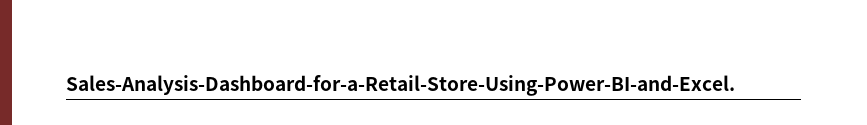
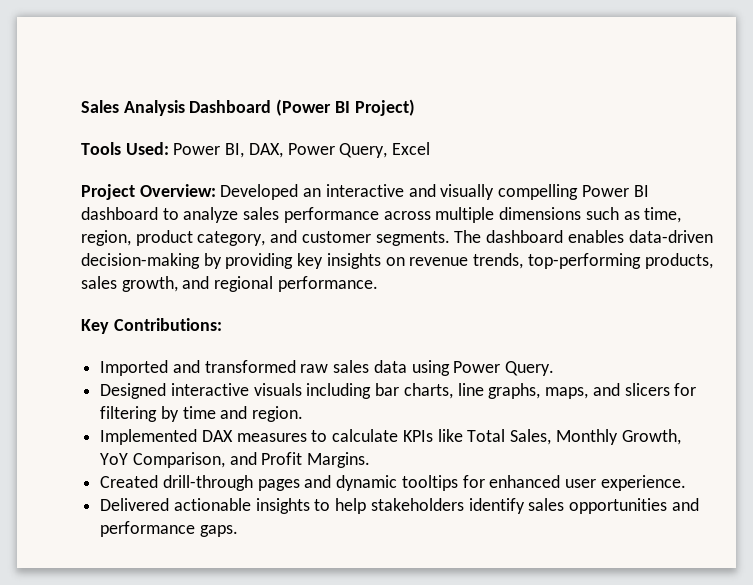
- Sales-Analysis-Dashboard-for-a-Retail-Store-Using-Power-BI-and-Excel.
+ Sales Analysis Dashboard (Power BI Project)
+ Tools Used: Power BI, DAX, Power Query, Excel
+ Project Overview: Developed an interactive and visually compelling Power BI dashboard to analyze sales performance across multiple dimensions such as time, region, product category, and customer segments. The dashboard enables data-driven decision-making by providing key insights on revenue trends, top-performing products, sales growth, and regional performance.
+ Key Contributions:
+ Imported and transformed raw sales data using Power Query.
+ Designed interactive visuals including bar charts, line graphs, maps, and slicers for filtering by time and region.
+ Implemented DAX measures to calculate KPIs like Total Sales, Monthly Growth, YoY Comparison, and Profit Margins.
+ Created drill-through pages and dynamic tooltips for enhanced user experience.
+ Delivered actionable insights to help stakeholders identify sales opportunities and performance gaps.

